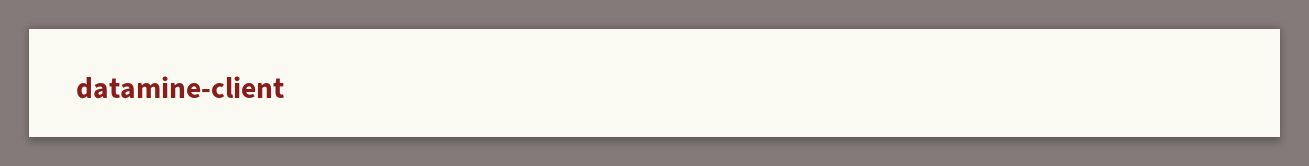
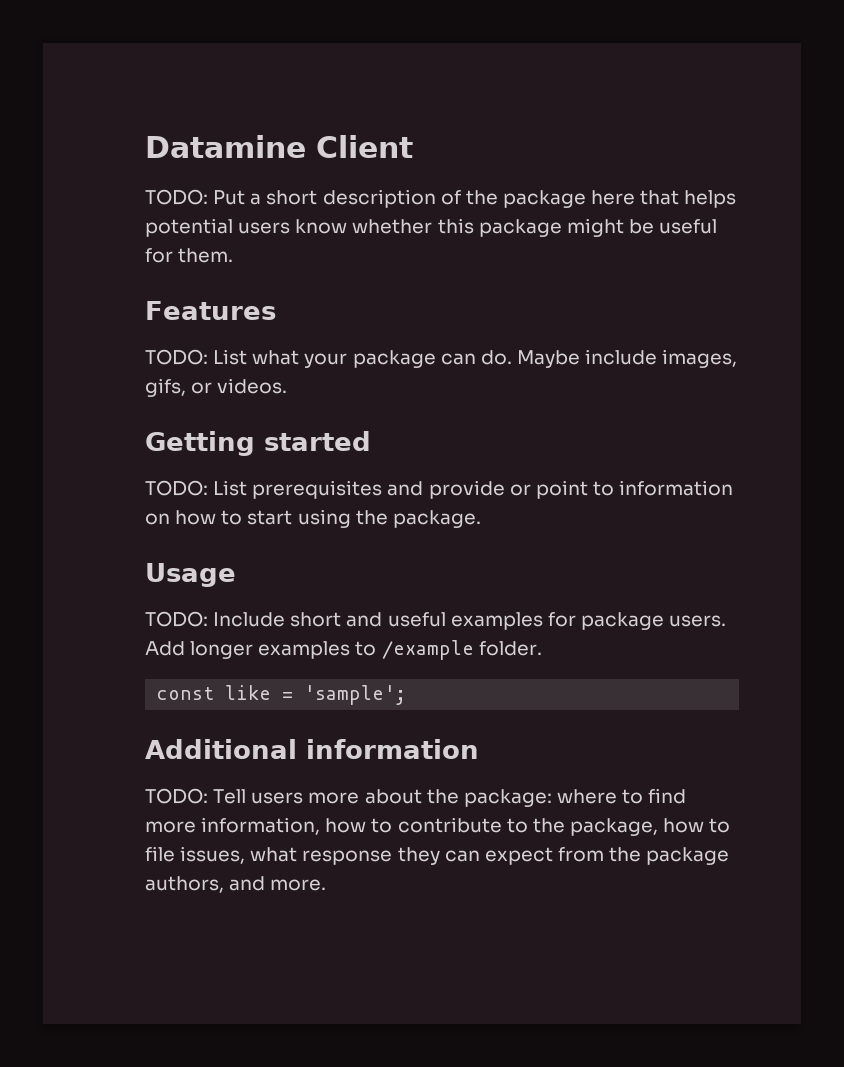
- datamine-client
+ Datamine Client
+ TODO: Put a short description of the package here that helps potential users know whether this package might be useful for them.
+ Features
+ TODO: List what your package can do. Maybe include images, gifs, or videos.
+ Getting started
+ TODO: List prerequisites and provide or point to information on how to start using the package.
+ Usage
+ TODO: Include short and useful examples for package users. Add longer examples to /example folder.
+ const like = 'sample';
+ Additional information
+ TODO: Tell users more about the package: where to find more information, how to contribute to the package, how to file issues, what response they can expect from the package authors, and more.

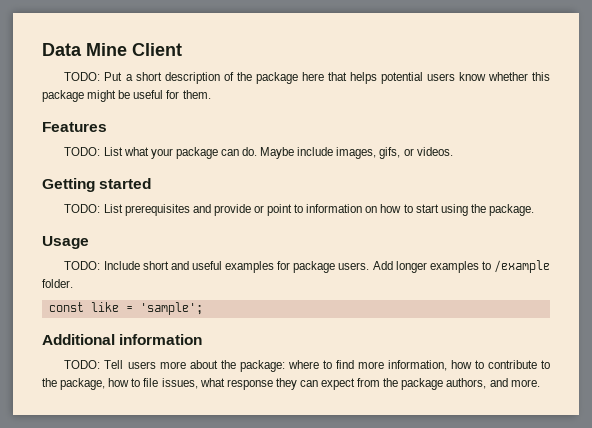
- Datamine Client
+ Data Mine Client

